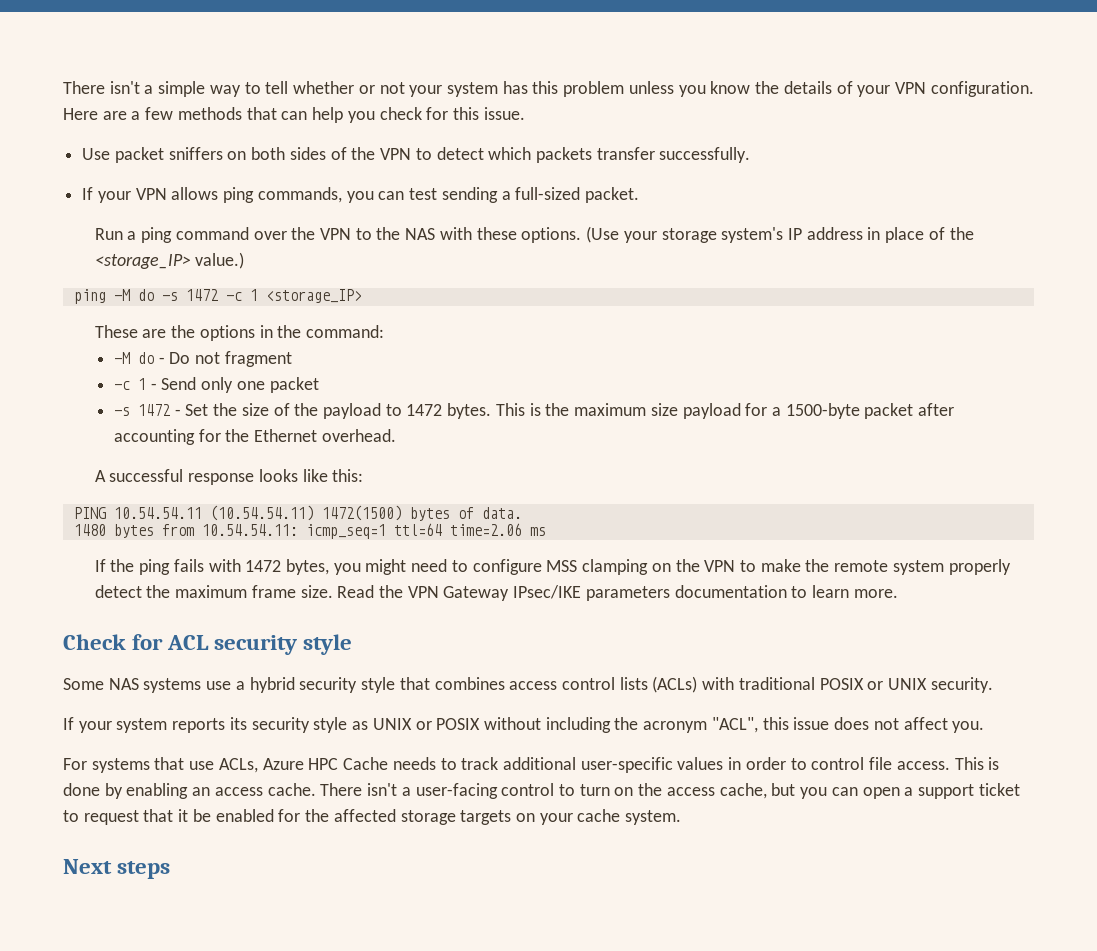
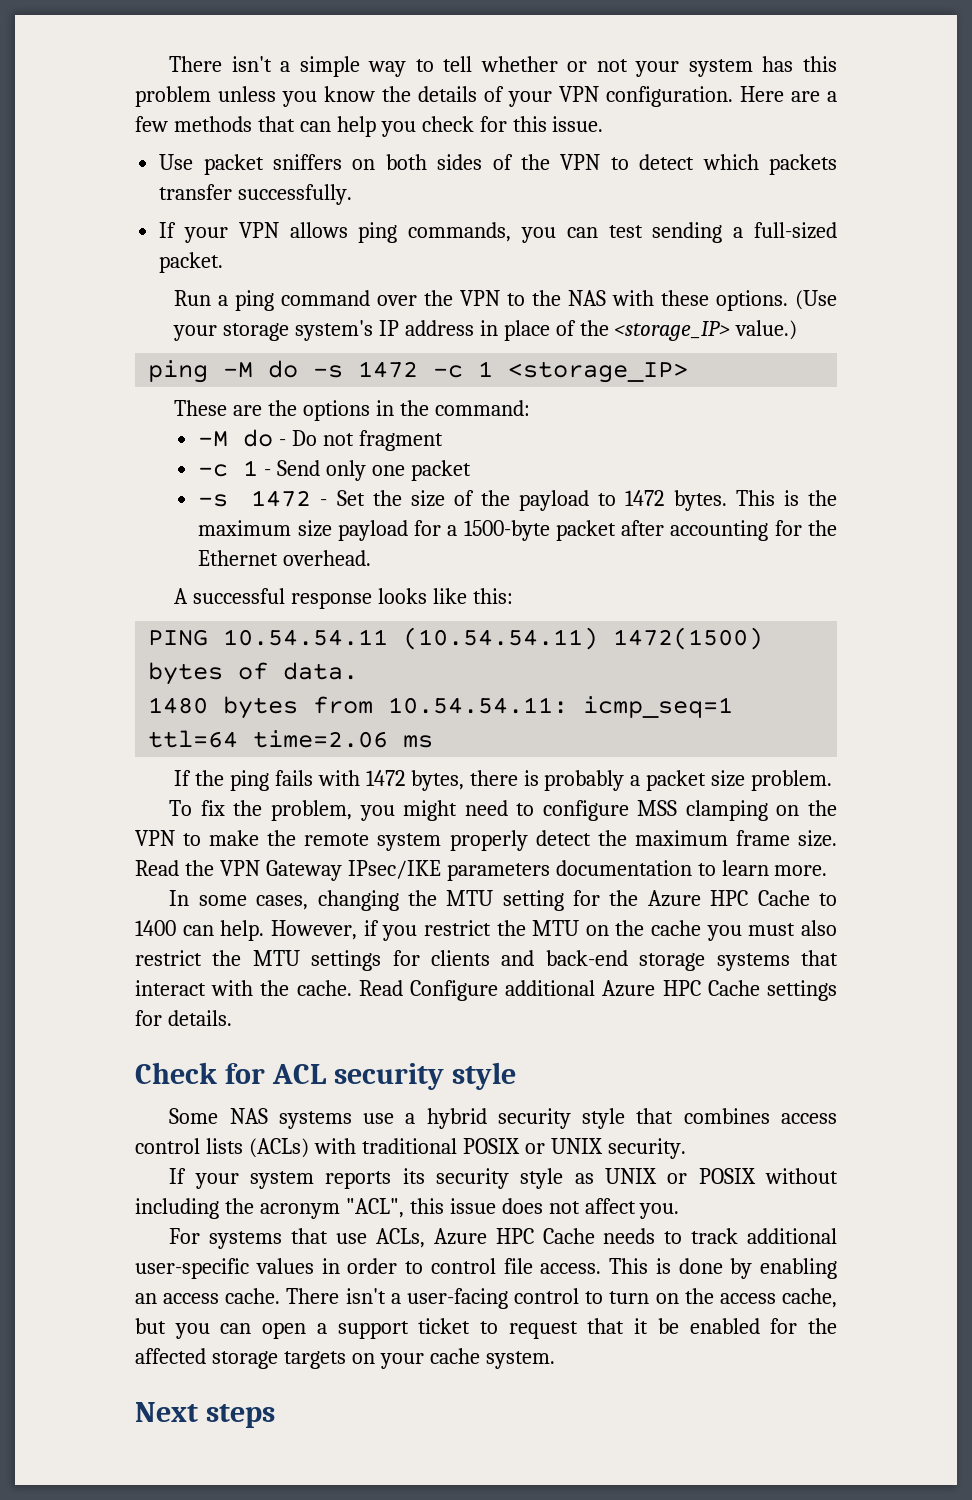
- If the ping fails with 1472 bytes, you might need to configure MSS clamping on the VPN to make the remote system properly detect the maximum frame size.
+ If the ping fails with 1472 bytes, there is probably a packet size problem.
+ To fix the problem, you might need to configure MSS clamping on the VPN to make the remote system properly detect the maximum frame size.
+ In some cases, changing the MTU setting for the Azure HPC Cache to 1400 can help. However, if you restrict the MTU on the cache you must also restrict the MTU settings for clients and back-end storage systems that interact with the cache. Read Configure additional Azure HPC Cache settings for details.

